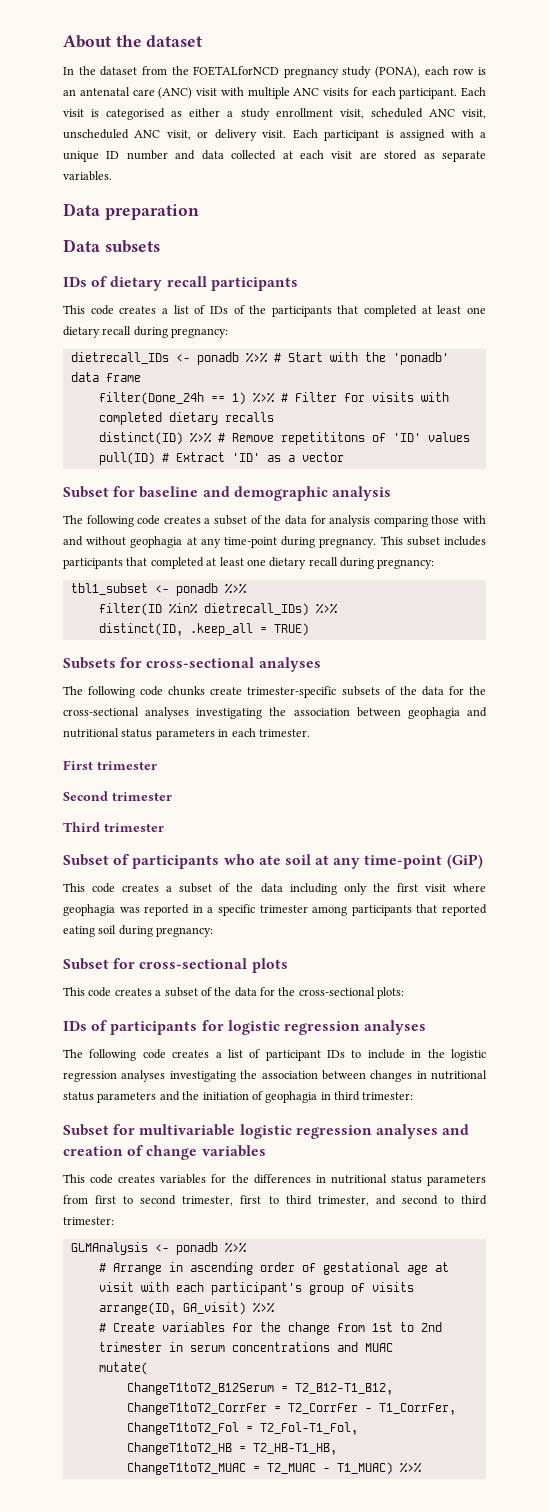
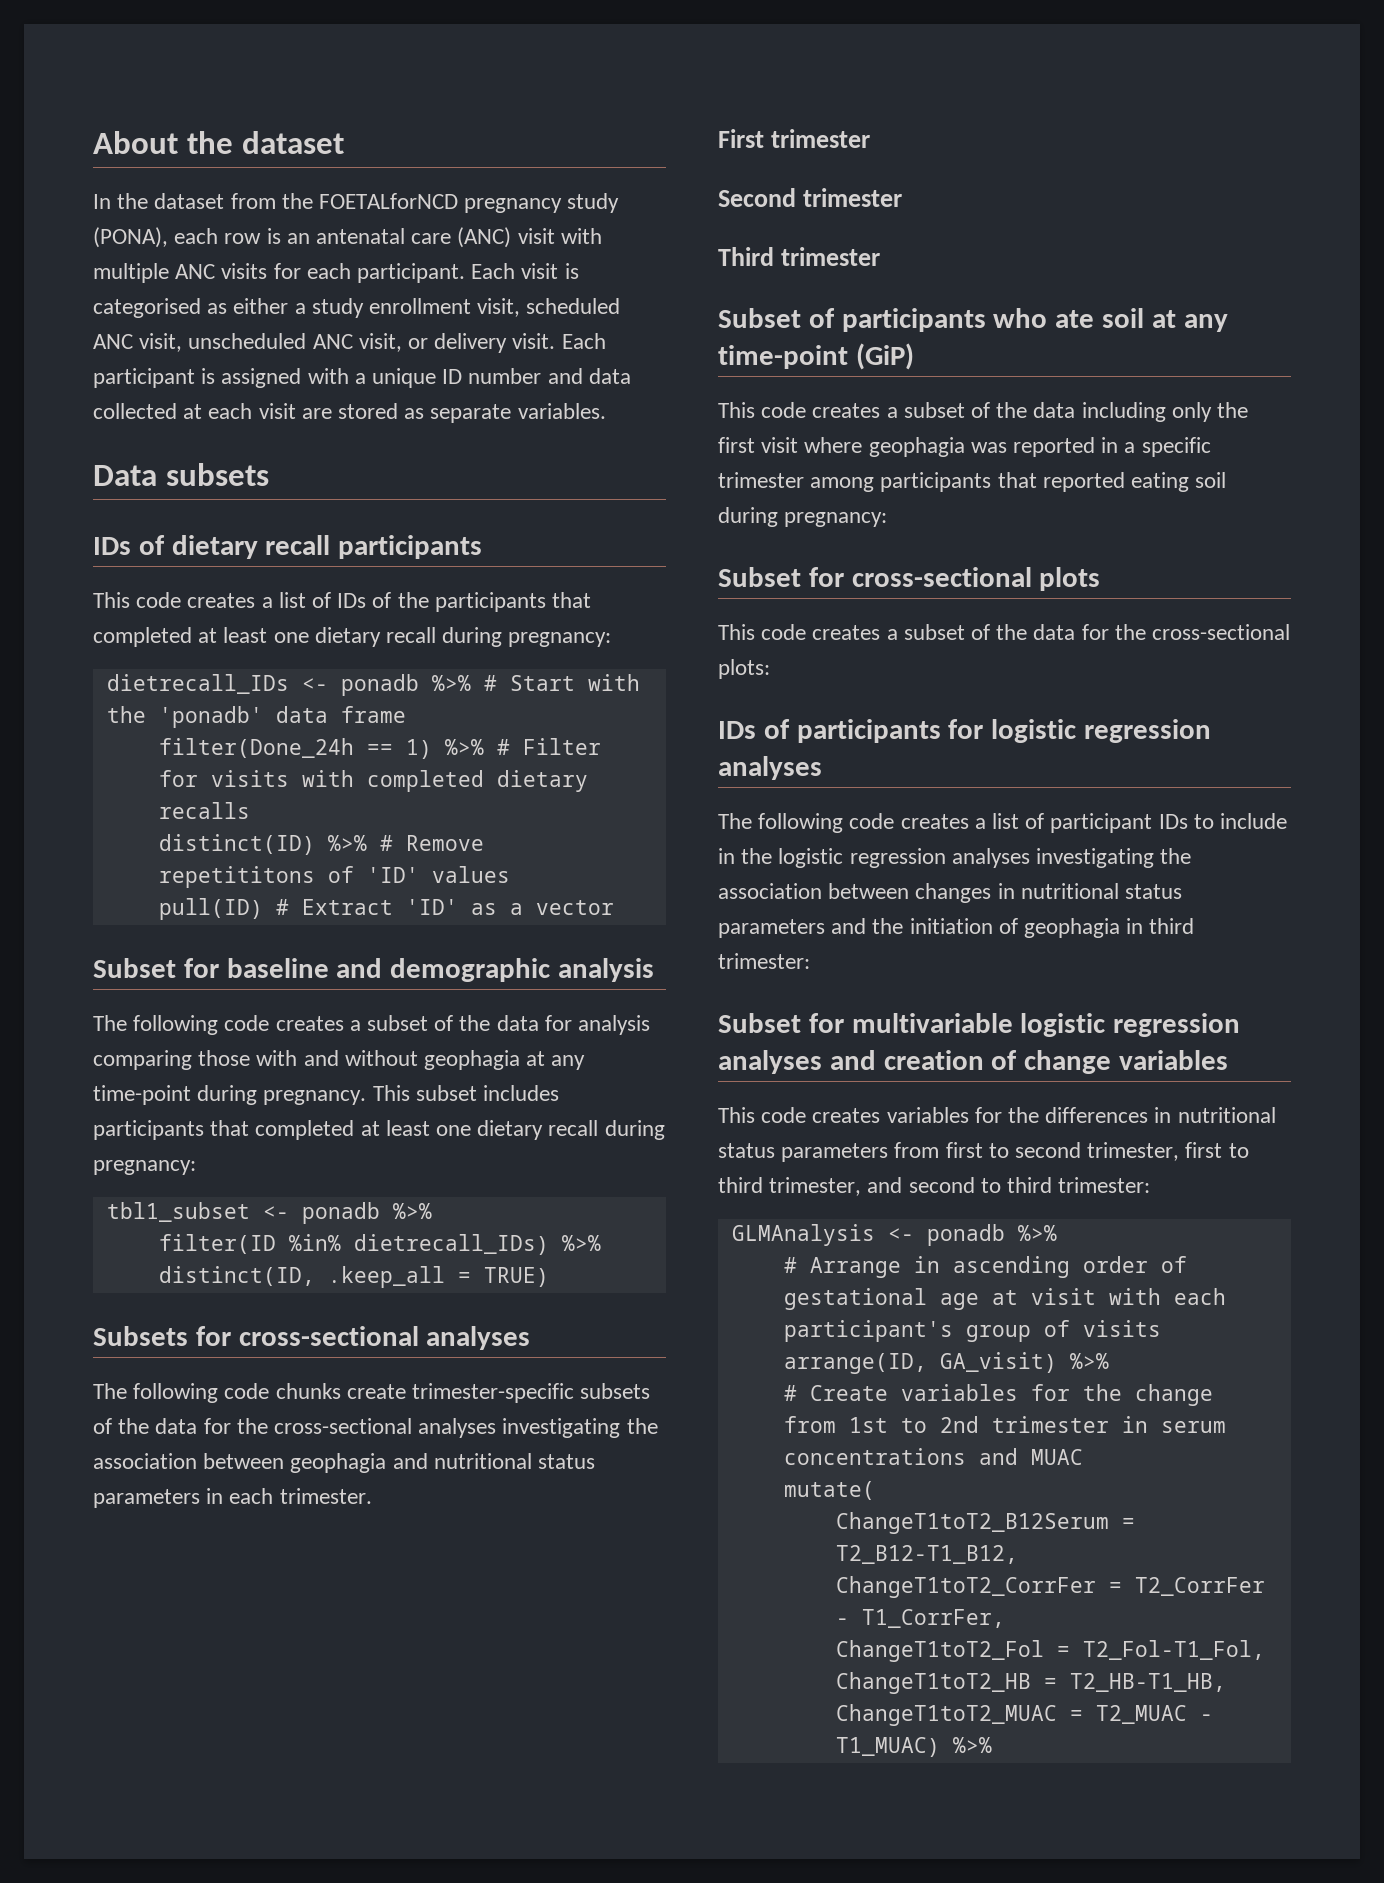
- Data preparation

